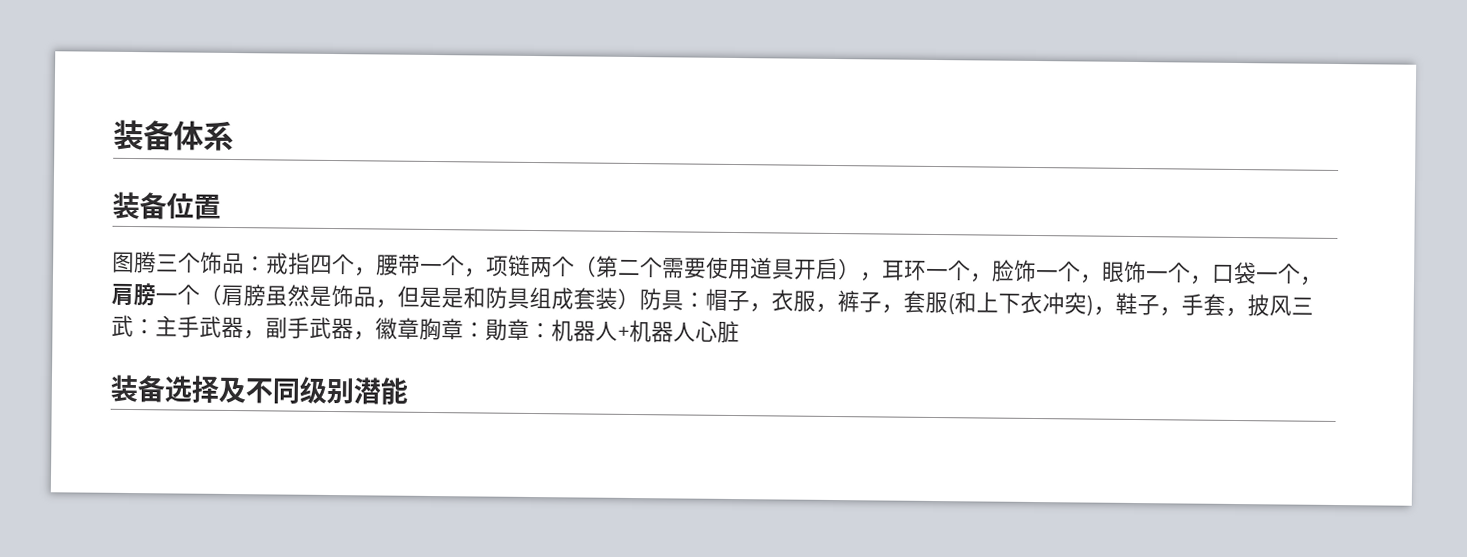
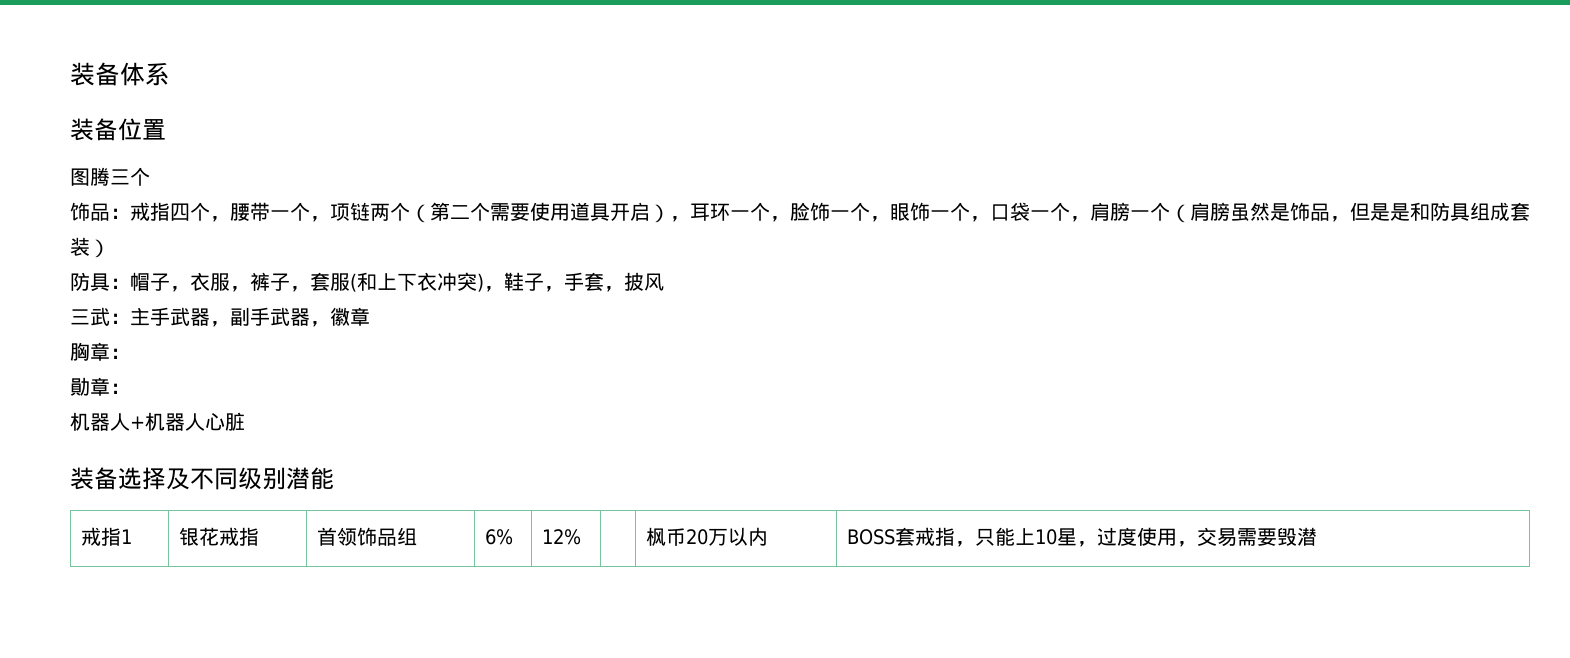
- 图腾三个饰品：
+ 图腾三个
+ 饰品：
- 戒指四个，腰带一个，项链两个（第二个需要使用道具开启），耳环一个，脸饰一个，眼饰一个，口袋一个，肩膀一个（肩膀虽然是饰品，但是是和防具组成套装）防具：
+ 戒指四个，腰带一个，项链两个（第二个需要使用道具开启），耳环一个，脸饰一个，眼饰一个，口袋一个，肩膀一个（肩膀虽然是饰品，但是是和防具组成套装）
+ 防具：
- 帽子，衣服，裤子，套服(和上下衣冲突)，鞋子，手套，披风三武：
+ 帽子，衣服，裤子，套服(和上下衣冲突)，鞋子，手套，披风
+ 三武：
- 主手武器，副手武器，徽章胸章：勛章：机器人+机器人心脏
+ 主手武器，副手武器，徽章
+ 胸章：
+ 勛章：
+ 机器人+机器人心脏
+ 戒指1 | 银花戒指 | 首领饰品组 | 6% | 12% | | 枫币20万以内 | BOSS套戒指，只能上10星，过度使用，交易需要毁潜

